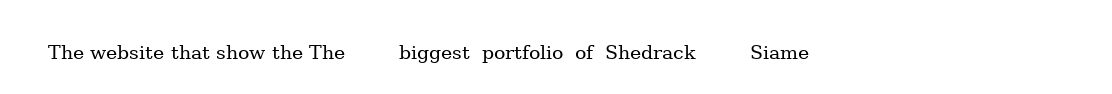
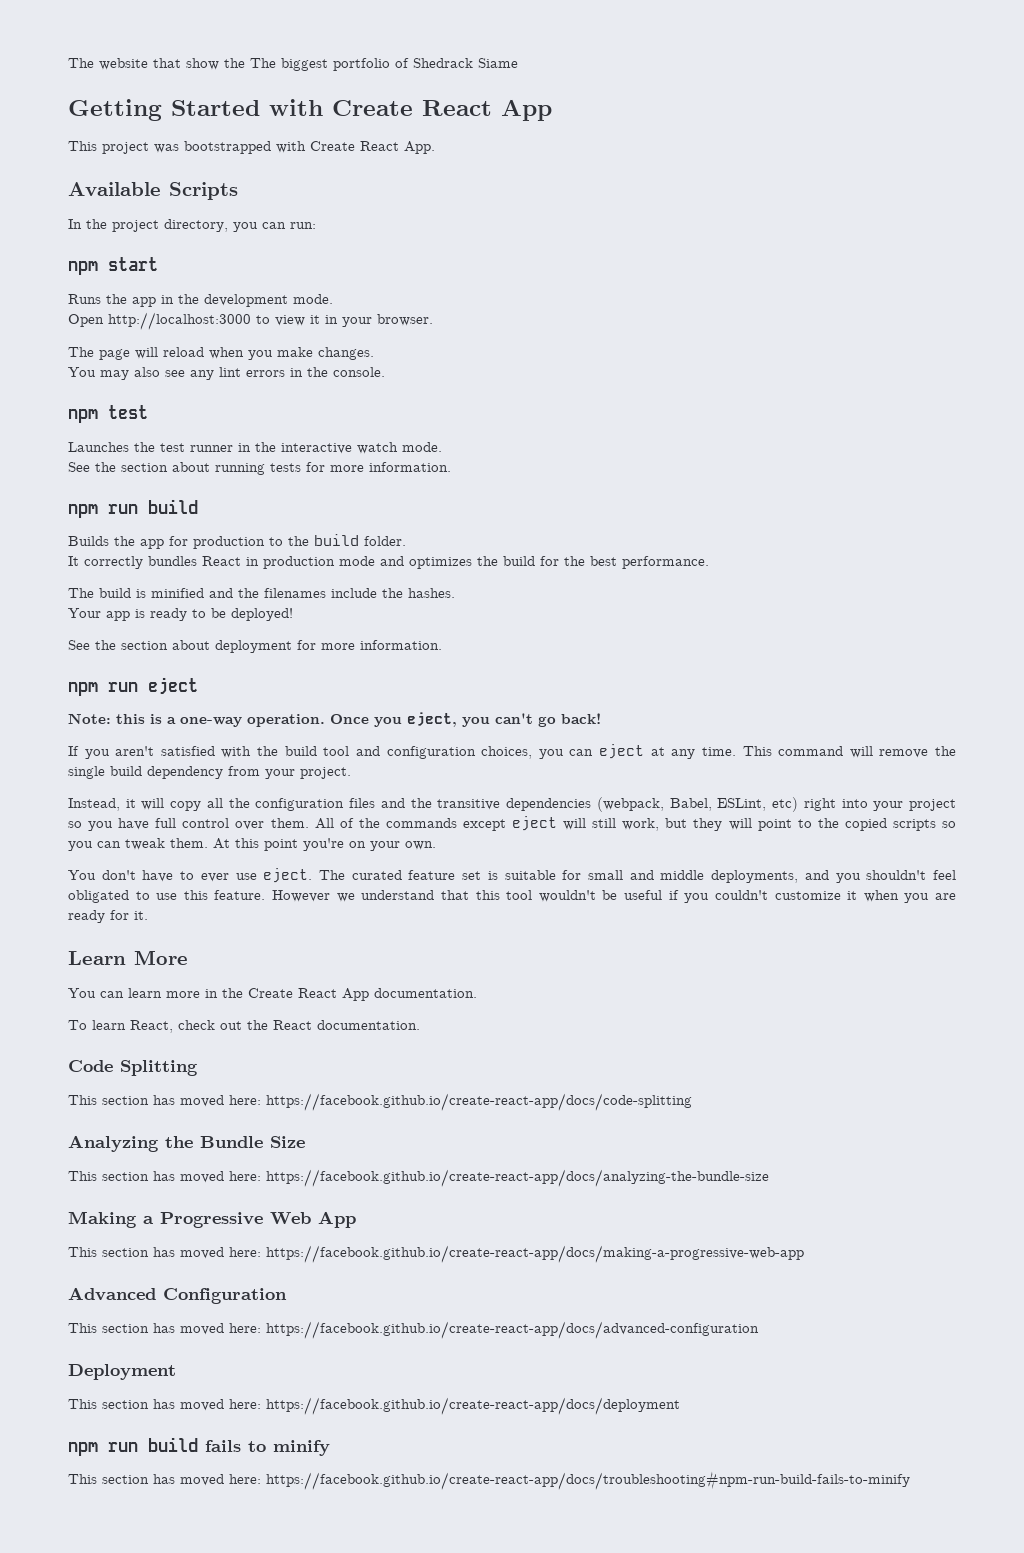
+ Getting Started with Create React App
+ This project was bootstrapped with Create React App.
+ Available Scripts
+ In the project directory, you can run:
+ npm start
+ Runs the app in the development mode.
+ Open http://localhost:3000 to view it in your browser.
+ The page will reload when you make changes.
+ You may also see any lint errors in the console.
+ npm test
+ Launches the test runner in the interactive watch mode.
+ See the section about running tests for more information.
+ npm run build
+ Builds the app for production to the build folder.
+ It correctly bundles React in production mode and optimizes the build for the best performance.
+ The build is minified and the filenames include the hashes.
+ Your app is ready to be deployed!
+ See the section about deployment for more information.
+ npm run eject
+ Note: this is a one-way operation. Once you eject, you can't go back!
+ If you aren't satisfied with the build tool and configuration choices, you can eject at any time. This command will remove the single build dependency from your project.
+ Instead, it will copy all the configuration files and the transitive dependencies (webpack, Babel, ESLint, etc) right into your project so you have full control over them. All of the commands except eject will still work, but they will point to the copied scripts so you can tweak them. At this point you're on your own.
+ You don't have to ever use eject. The curated feature set is suitable for small and middle deployments, and you shouldn't feel obligated to use this feature. However we understand that this tool wouldn't be useful if you couldn't customize it when you are ready for it.
+ Learn More
+ You can learn more in the Create React App documentation.
+ To learn React, check out the React documentation.
+ Code Splitting
+ This section has moved here: https://facebook.github.io/create-react-app/docs/code-splitting
+ Analyzing the Bundle Size
+ This section has moved here: https://facebook.github.io/create-react-app/docs/analyzing-the-bundle-size
+ Making a Progressive Web App
+ This section has moved here: https://facebook.github.io/create-react-app/docs/making-a-progressive-web-app
+ Advanced Configuration
+ This section has moved here: https://facebook.github.io/create-react-app/docs/advanced-configuration
+ Deployment
+ This section has moved here: https://facebook.github.io/create-react-app/docs/deployment
+ npm run build fails to minify
+ This section has moved here: https://facebook.github.io/create-react-app/docs/troubleshooting#npm-run-build-fails-to-minify

